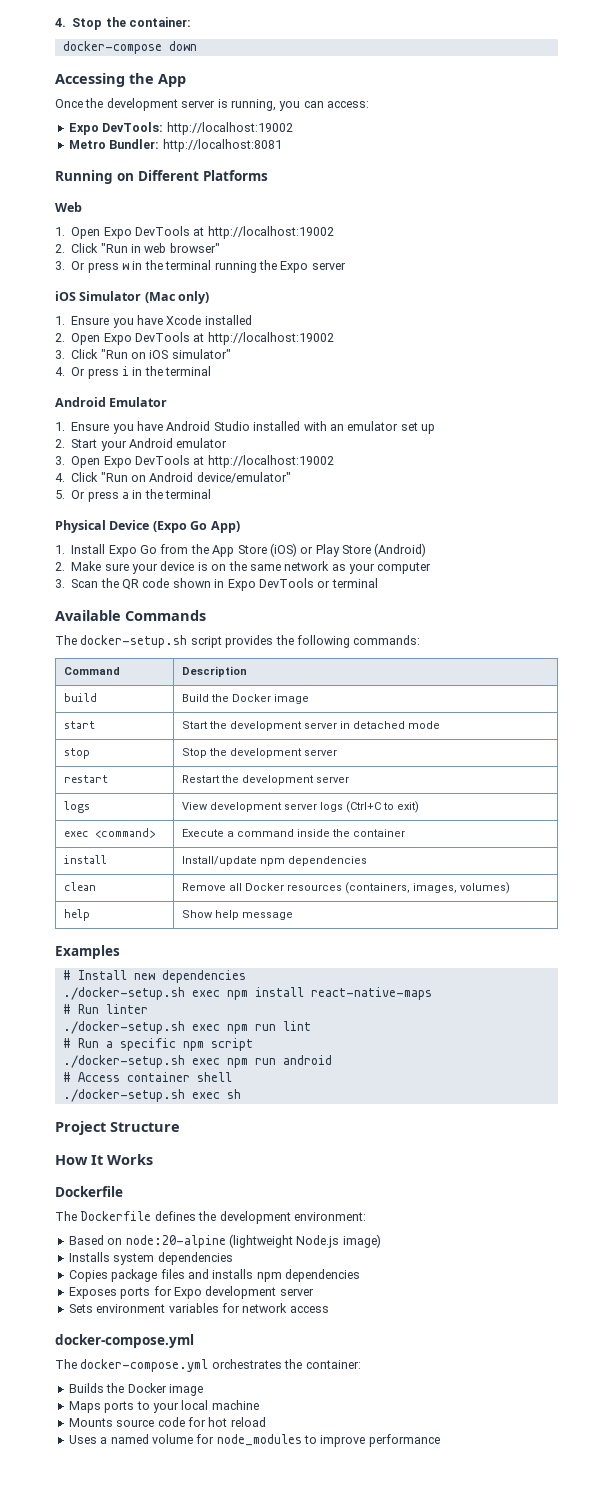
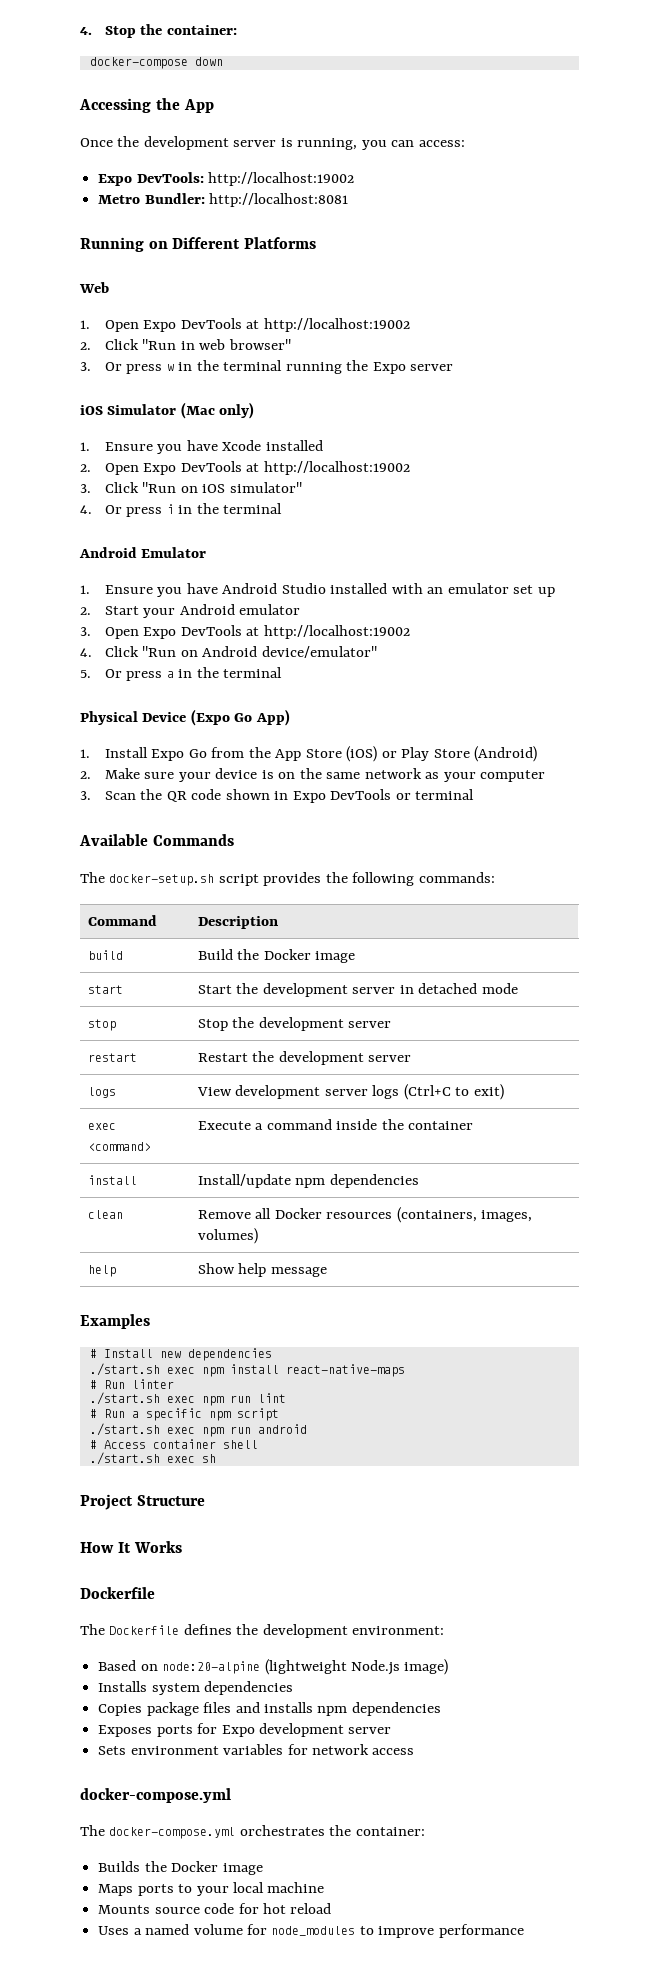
- ./docker-setup.sh exec npm install react-native-maps
+ ./start.sh exec npm install react-native-maps
- ./docker-setup.sh exec npm run lint
+ ./start.sh exec npm run lint
- ./docker-setup.sh exec npm run android
+ ./start.sh exec npm run android
- ./docker-setup.sh exec sh
+ ./start.sh exec sh

